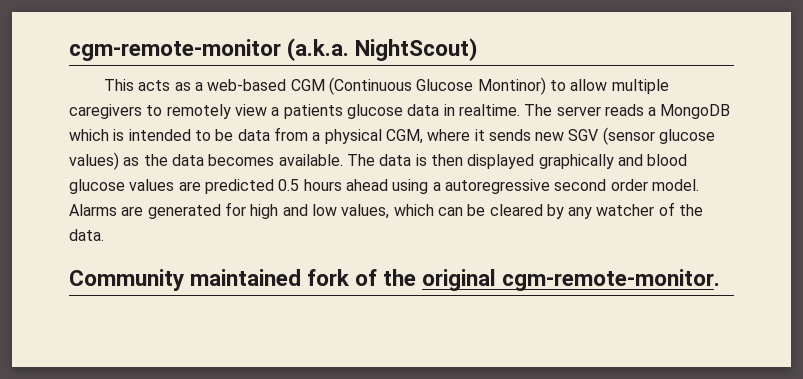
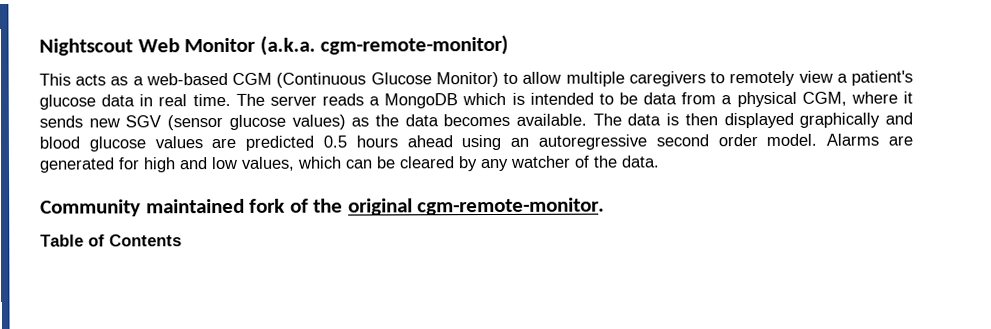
- cgm-remote-monitor (a.k.a. NightScout)
+ Nightscout Web Monitor (a.k.a. cgm-remote-monitor)
- This acts as a web-based CGM (Continuous Glucose Montinor) to allow multiple caregivers to remotely view a patients glucose data in realtime.
+ This acts as a web-based CGM (Continuous Glucose Monitor) to allow multiple caregivers to remotely view a patient's glucose data in real time.
- The data is then displayed graphically and blood glucose values are predicted 0.5 hours ahead using a autoregressive second order model.
+ The data is then displayed graphically and blood glucose values are predicted 0.5 hours ahead using an autoregressive second order model.
+ Table of Contents

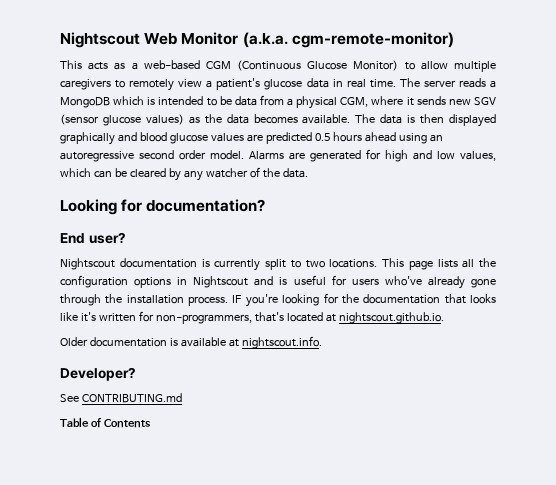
- Community maintained fork of the original cgm-remote-monitor.
+ Looking for documentation?
+ End user?
+ Nightscout documentation is currently split to two locations. This page lists all the configuration options in Nightscout and is useful for users who've already gone through the installation process. IF you're looking for the documentation that looks like it's written for non-programmers, that's located at nightscout.github.io.
+ Older documentation is available at nightscout.info.
+ Developer?
+ See CONTRIBUTING.md

